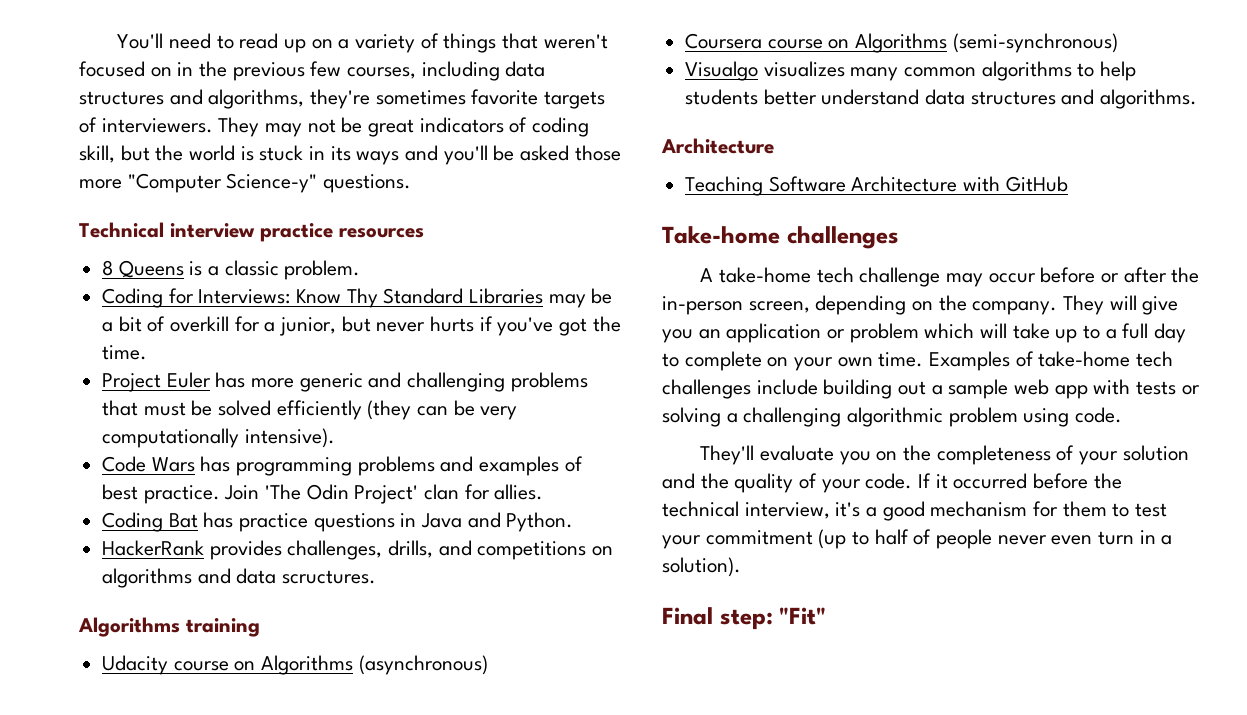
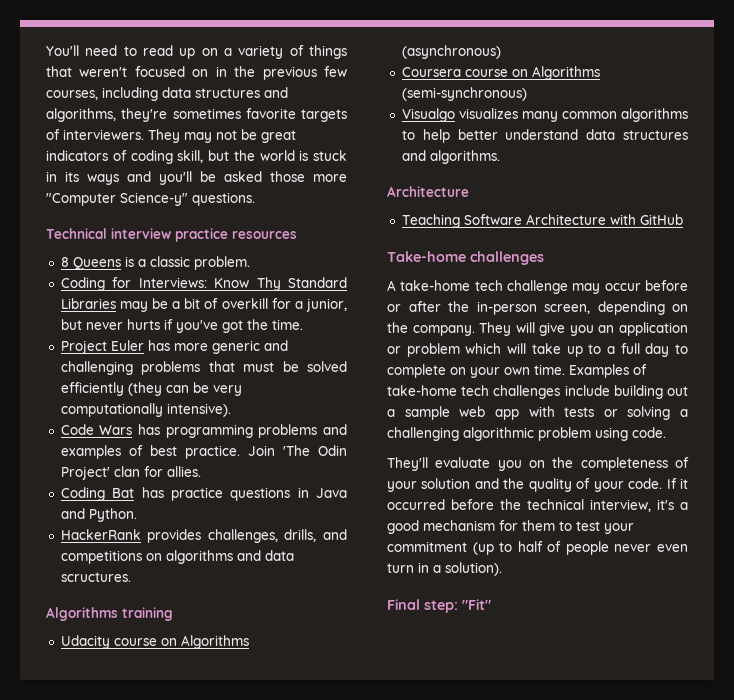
- Visualgo visualizes many common algorithms to help students better understand data structures and algorithms.
+ Visualgo visualizes many common algorithms to help better understand data structures and algorithms.

